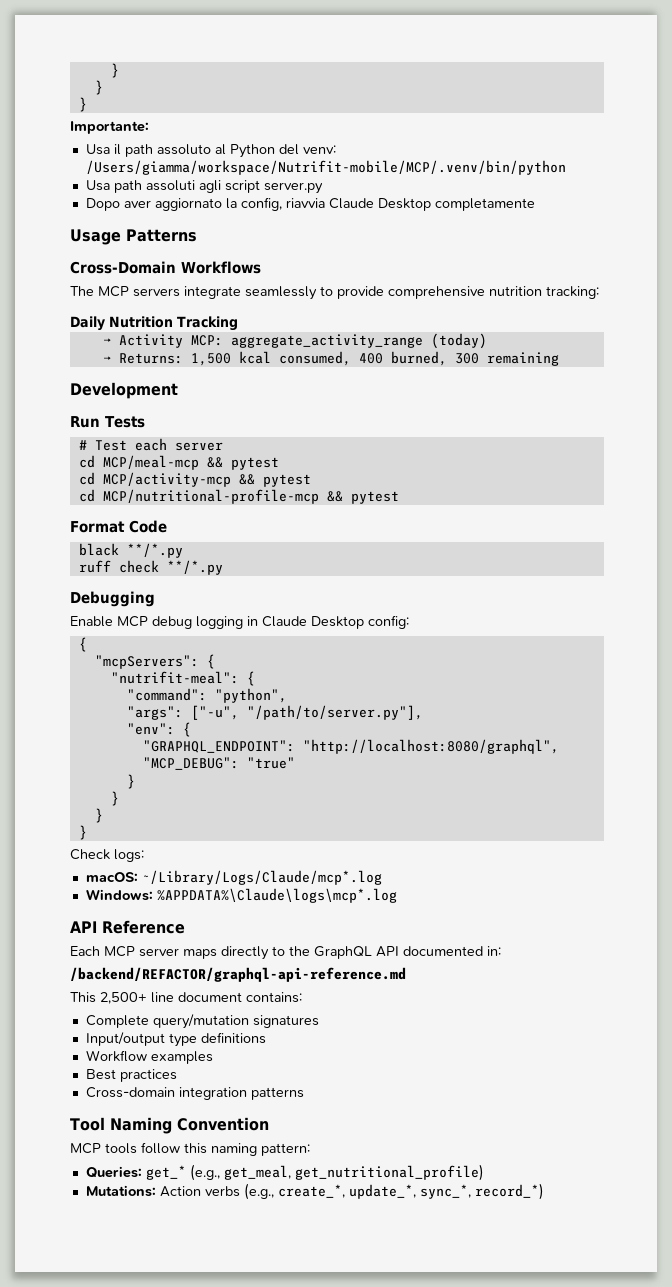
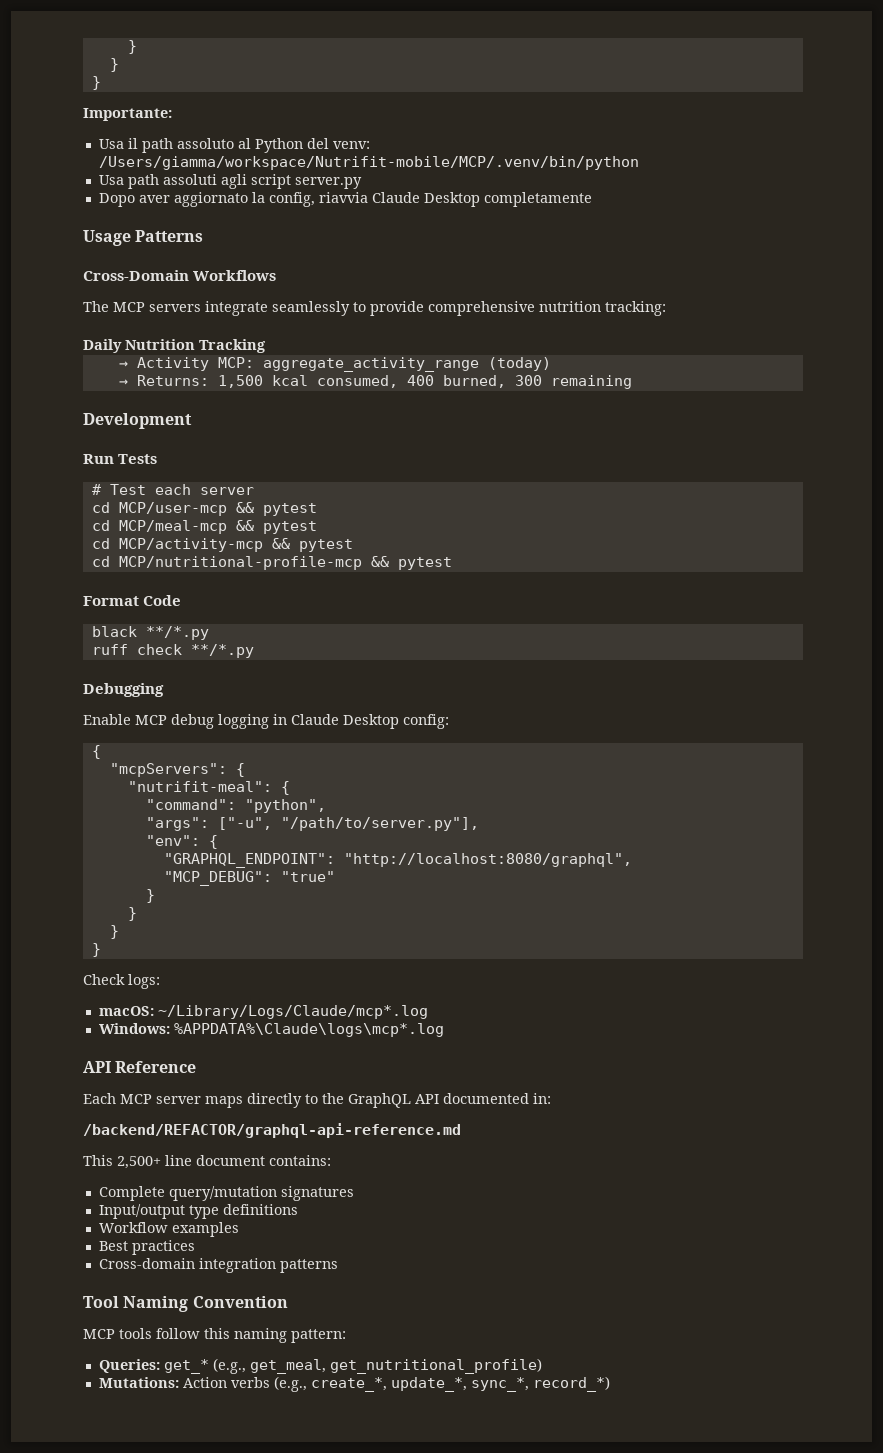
+ cd MCP/user-mcp && pytest

